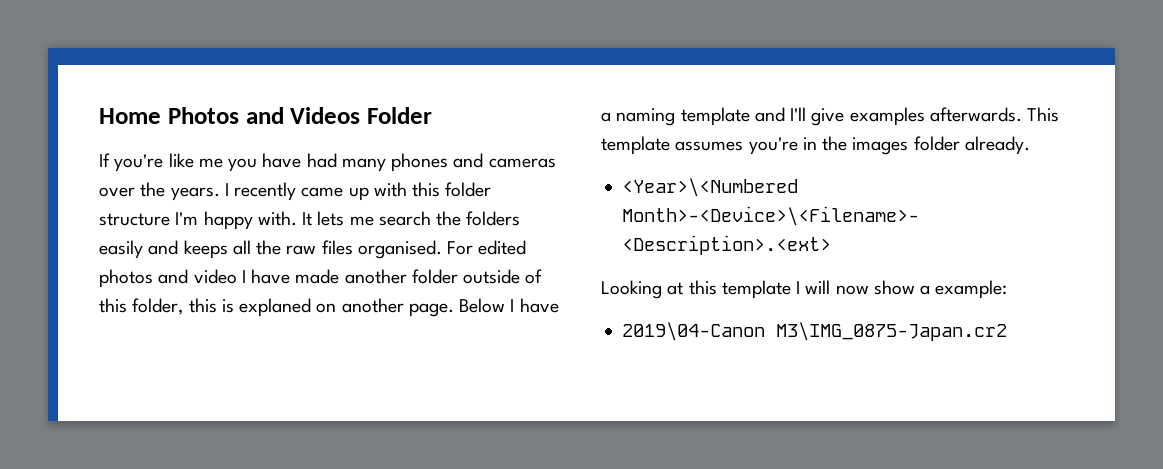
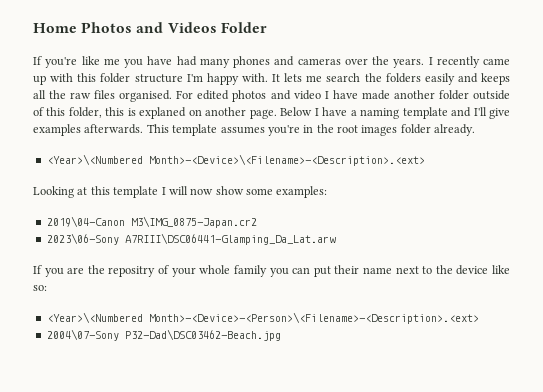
- This template assumes you're in the images folder already.
+ This template assumes you're in the root images folder already.
- Looking at this template I will now show a example:
+ Looking at this template I will now show some examples:
+ 2023\06-Sony A7RIII\DSC06441-Glamping_Da_Lat.arw
+ If you are the repositry of your whole family you can put their name next to the device like so:
+ <Year>\<Numbered Month>-<Device>-<Person>\<Filename>-<Description>.<ext>
+ 2004\07-Sony P32-Dad\DSC03462-Beach.jpg

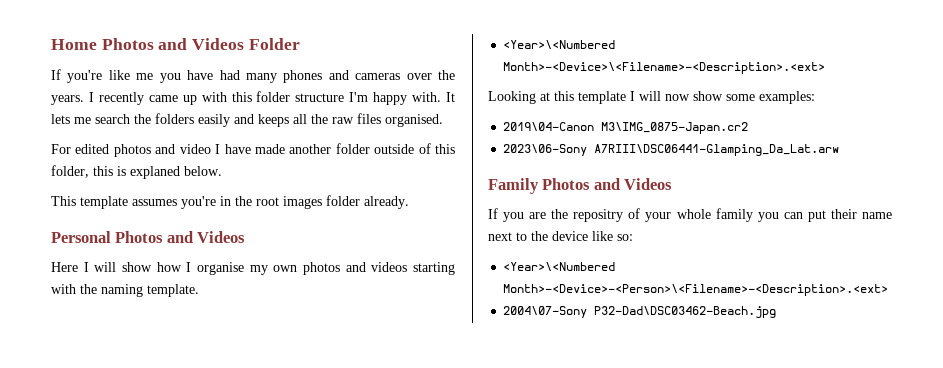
- It lets me search the folders easily and keeps all the raw files organised. For edited photos and video I have made another folder outside of this folder, this is explaned on another page. Below I have a naming template and I'll give examples afterwards. This template assumes you're in the root images folder already.
+ It lets me search the folders easily and keeps all the raw files organised.
+ For edited photos and video I have made another folder outside of this folder, this is explaned below.
+ This template assumes you're in the root images folder already.
+ Personal Photos and Videos
+ Here I will show how I organise my own photos and videos starting with the naming template.
+ Family Photos and Videos

